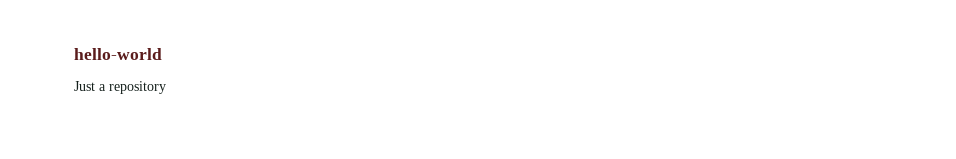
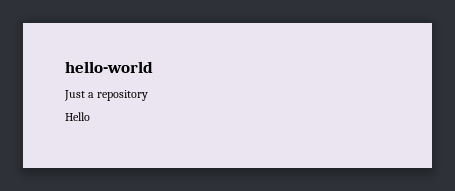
+ Hello

